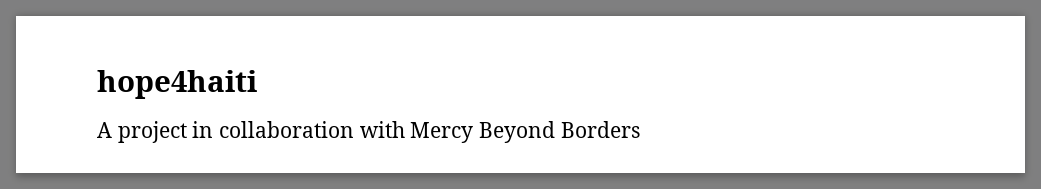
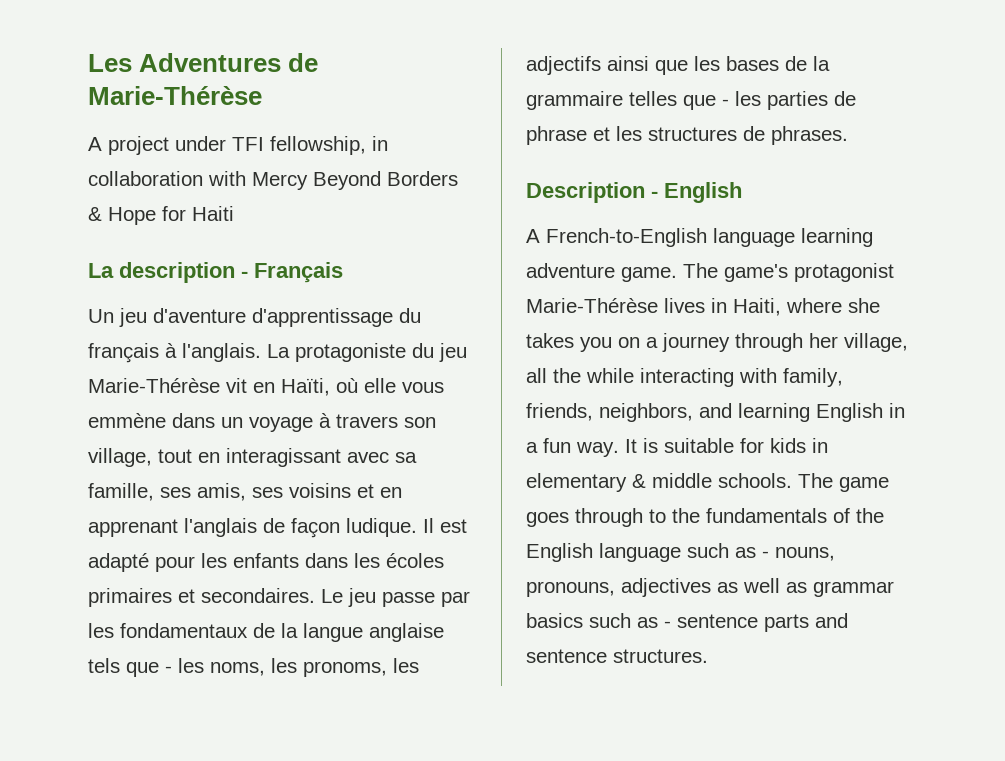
- hope4haiti
+ Les Adventures de Marie-Thérèse
- A project in collaboration with Mercy Beyond Borders
+ A project under TFI fellowship, in collaboration with Mercy Beyond Borders & Hope for Haiti
+ La description - Français
+ Un jeu d'aventure d'apprentissage du français à l'anglais. La protagoniste du jeu Marie-Thérèse vit en Haïti, où elle vous emmène dans un voyage à travers son village, tout en interagissant avec sa famille, ses amis, ses voisins et en apprenant l'anglais de façon ludique. Il est adapté pour les enfants dans les écoles primaires et secondaires. Le jeu passe par les fondamentaux de la langue anglaise tels que - les noms, les pronoms, les adjectifs ainsi que les bases de la grammaire telles que - les parties de phrase et les structures de phrases.
+ Description - English
+ A French-to-English language learning adventure game. The game's protagonist Marie-Thérèse lives in Haiti, where she takes you on a journey through her village, all the while interacting with family, friends, neighbors, and learning English in a fun way. It is suitable for kids in elementary & middle schools. The game goes through to the fundamentals of the English language such as - nouns, pronouns, adjectives as well as grammar basics such as - sentence parts and sentence structures.

